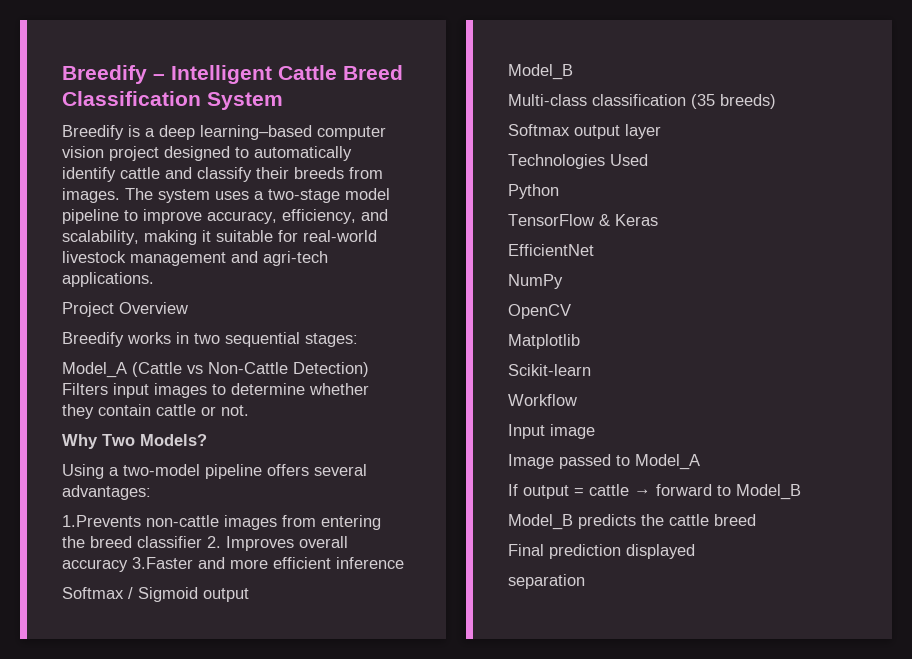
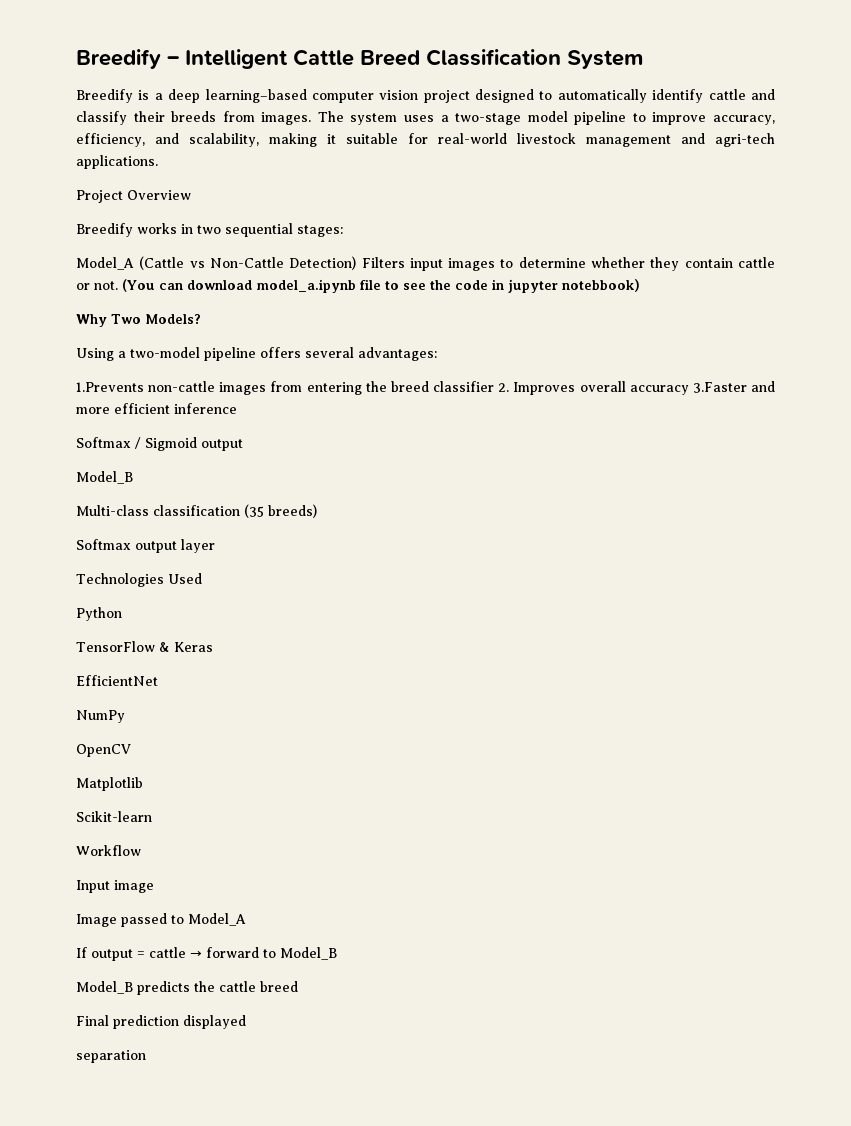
+ (You can download model_a.ipynb file to see the code in jupyter notebbook)

